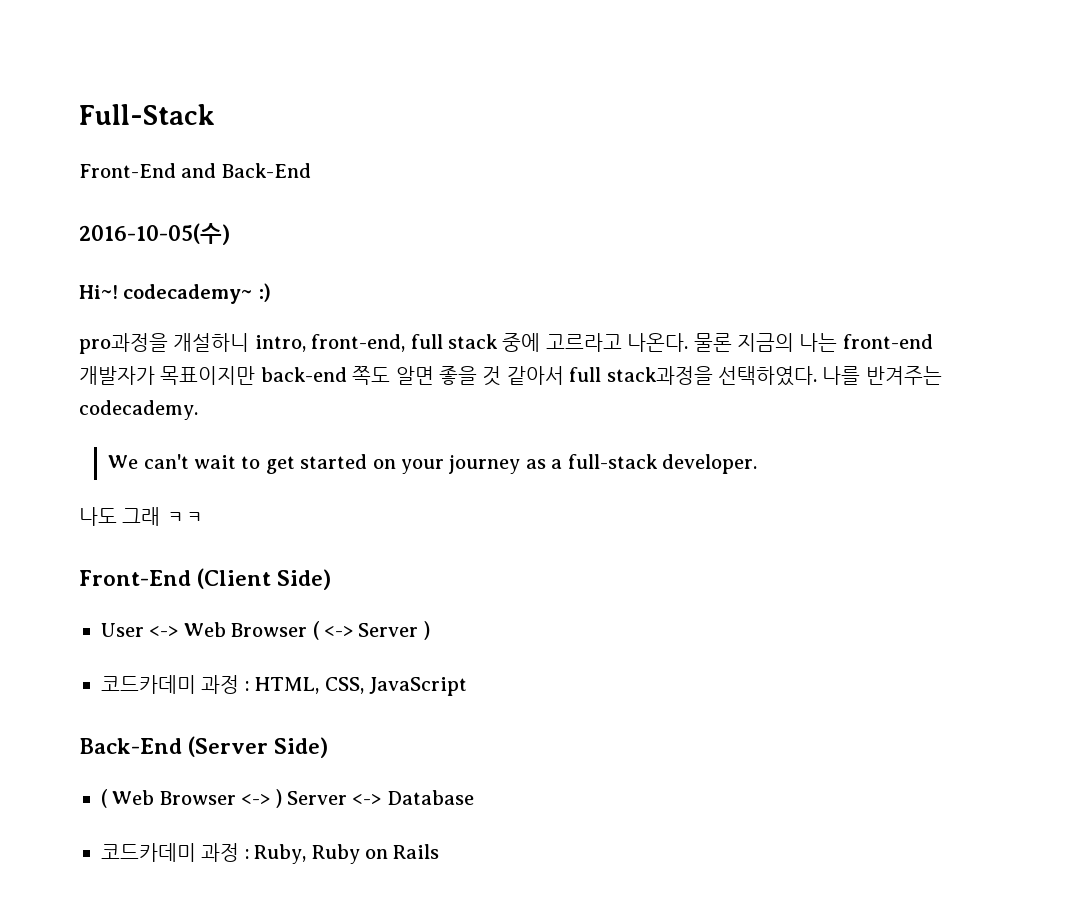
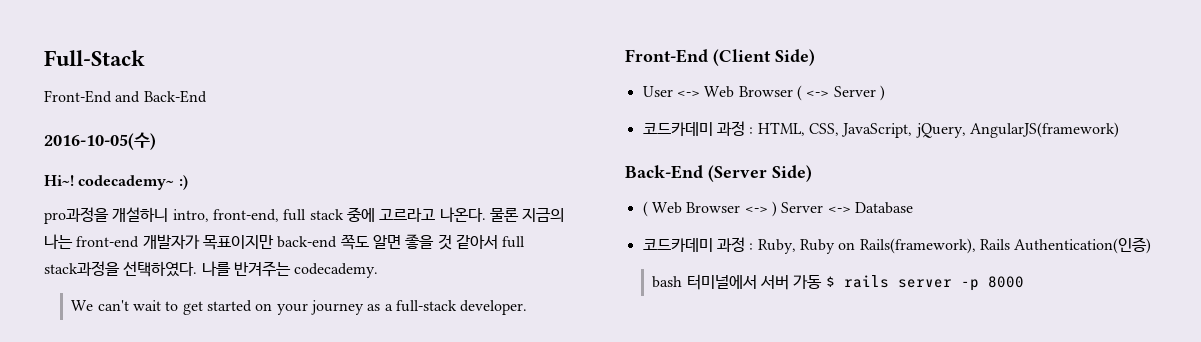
- 나도 그래 ㅋㅋ
- 코드카데미 과정 : HTML, CSS, JavaScript
+ 코드카데미 과정 : HTML, CSS, JavaScript, jQuery, AngularJS(framework)
- 코드카데미 과정 : Ruby, Ruby on Rails
+ 코드카데미 과정 : Ruby, Ruby on Rails(framework), Rails Authentication(인증)
+ bash 터미널에서 서버 가동 $ rails server -p 8000

